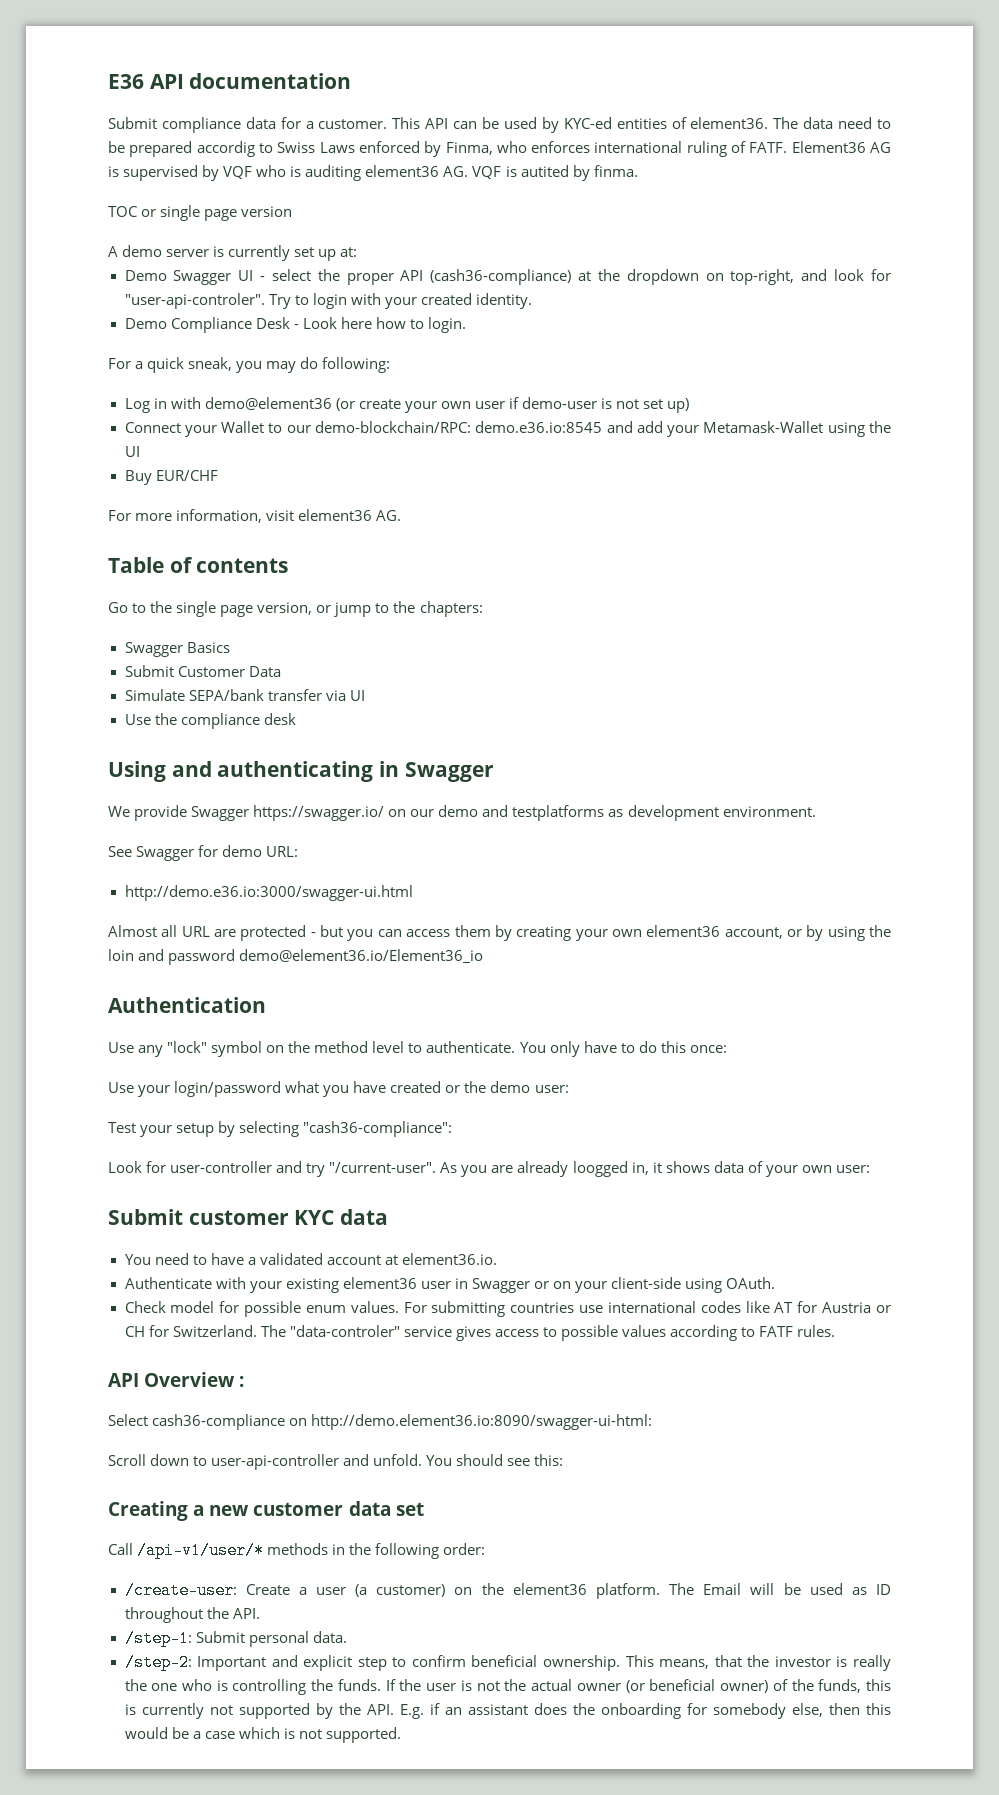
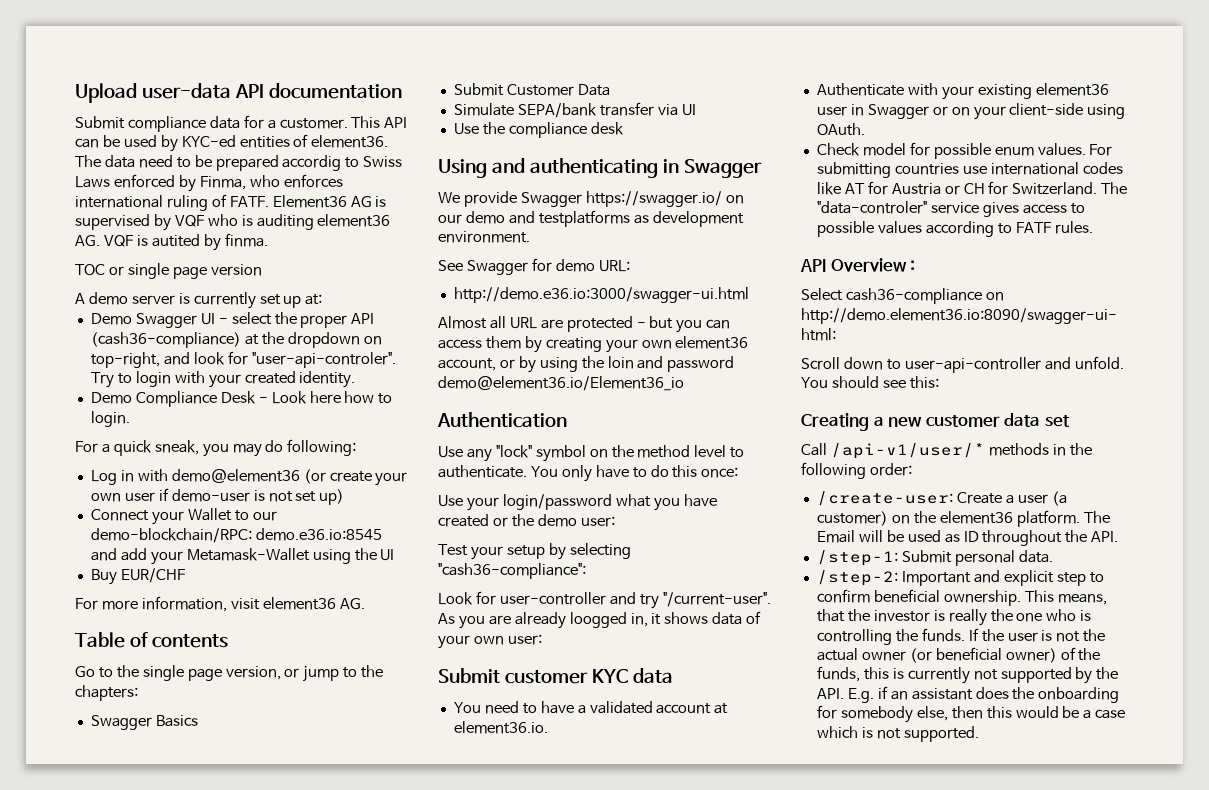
- E36 API documentation
+ Upload user-data API documentation

